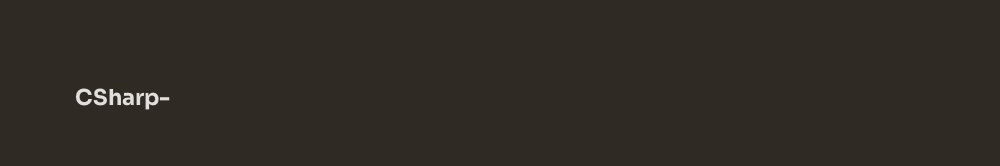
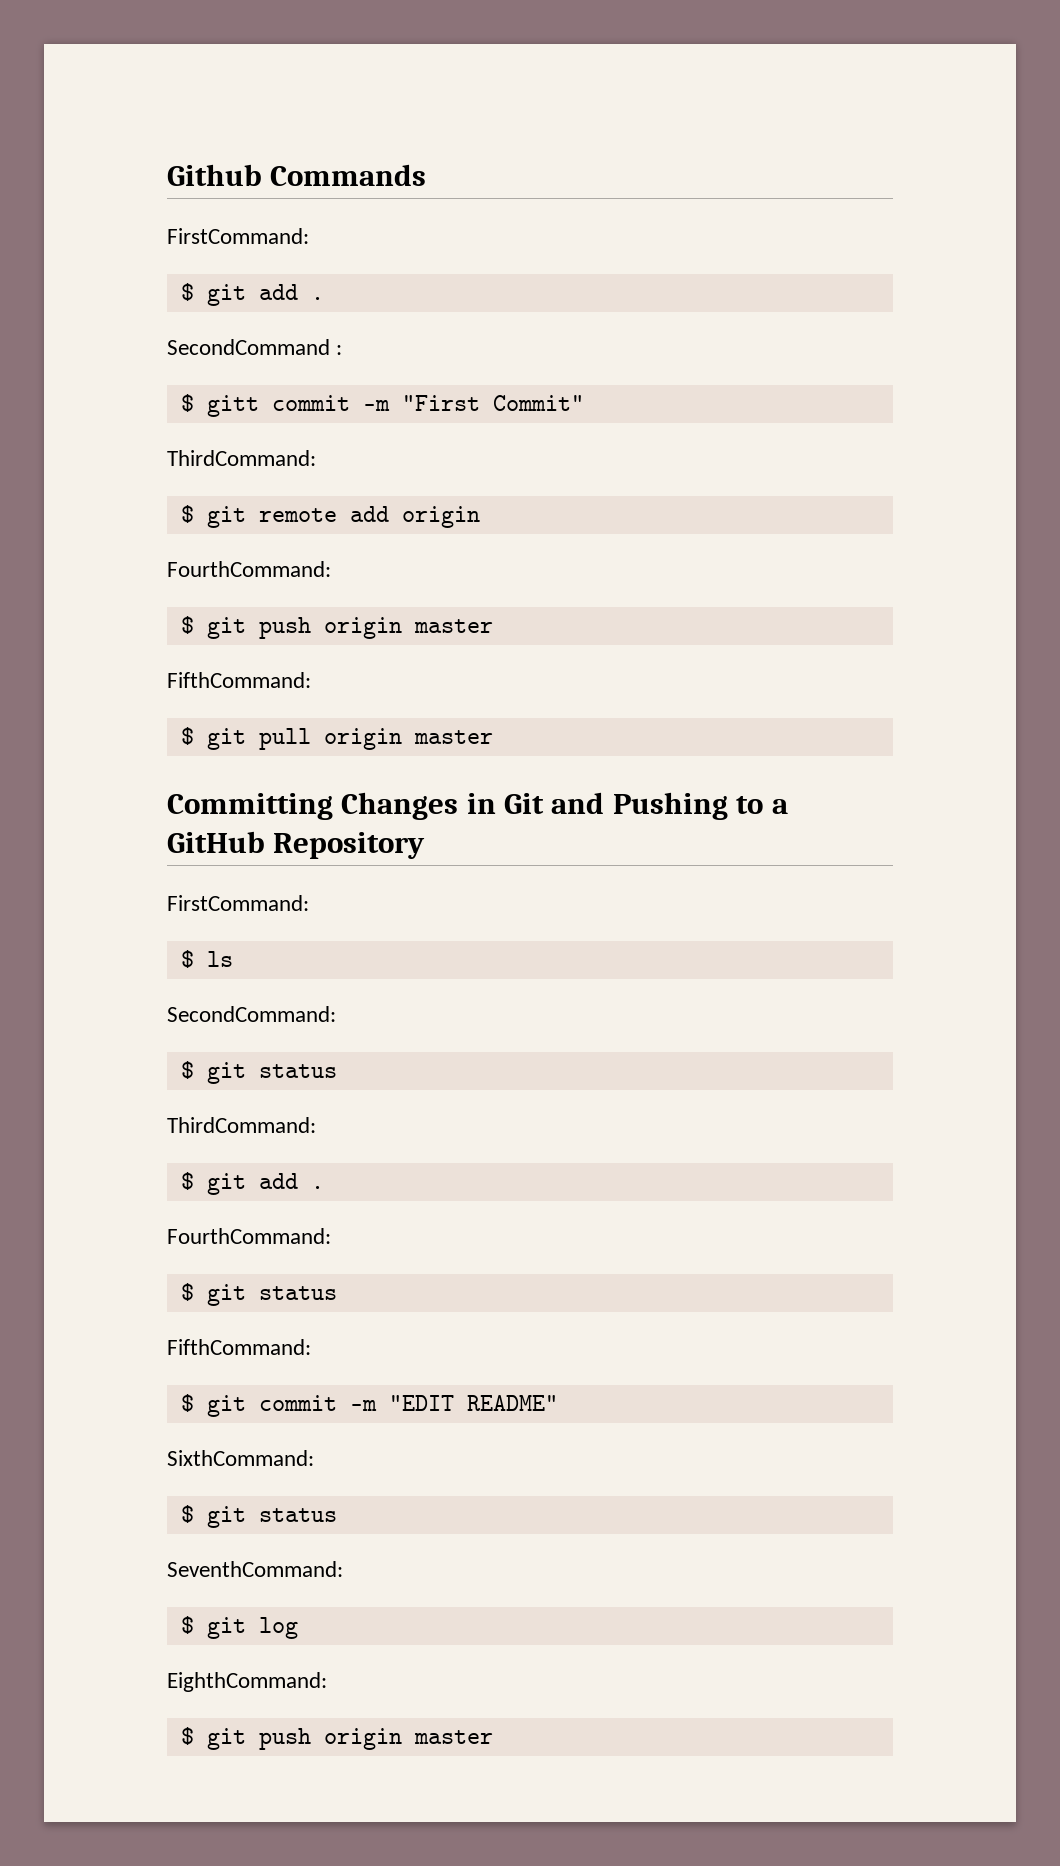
- CSharp-
+ Github Commands
+ FirstCommand:
+ $ git add .
+ SecondCommand :
+ $ gitt commit -m "First Commit"
+ ThirdCommand:
+ $ git remote add origin
+ FourthCommand:
+ $ git push origin master
+ FifthCommand:
+ $ git pull origin master
+ Committing Changes in Git and Pushing to a GitHub Repository
+ FirstCommand:
+ $ ls
+ SecondCommand:
+ $ git status
+ ThirdCommand:
+ $ git add .
+ FourthCommand:
+ $ git status
+ FifthCommand:
+ $ git commit -m "EDIT README"
+ SixthCommand:
+ $ git status
+ SeventhCommand:
+ $ git log
+ EighthCommand:
+ $ git push origin master

